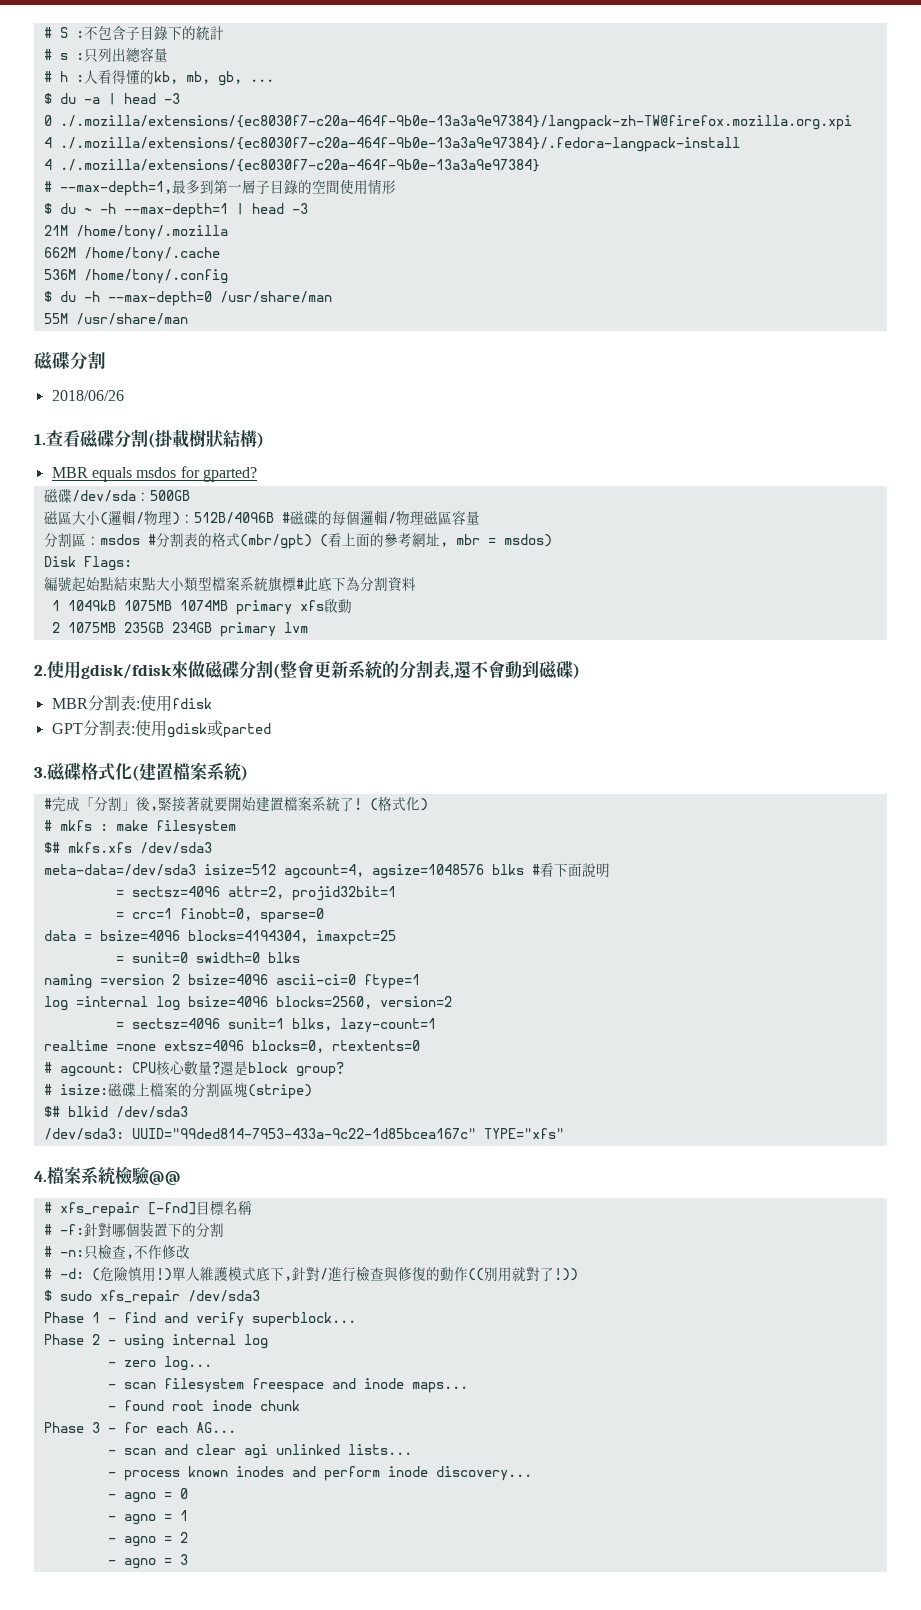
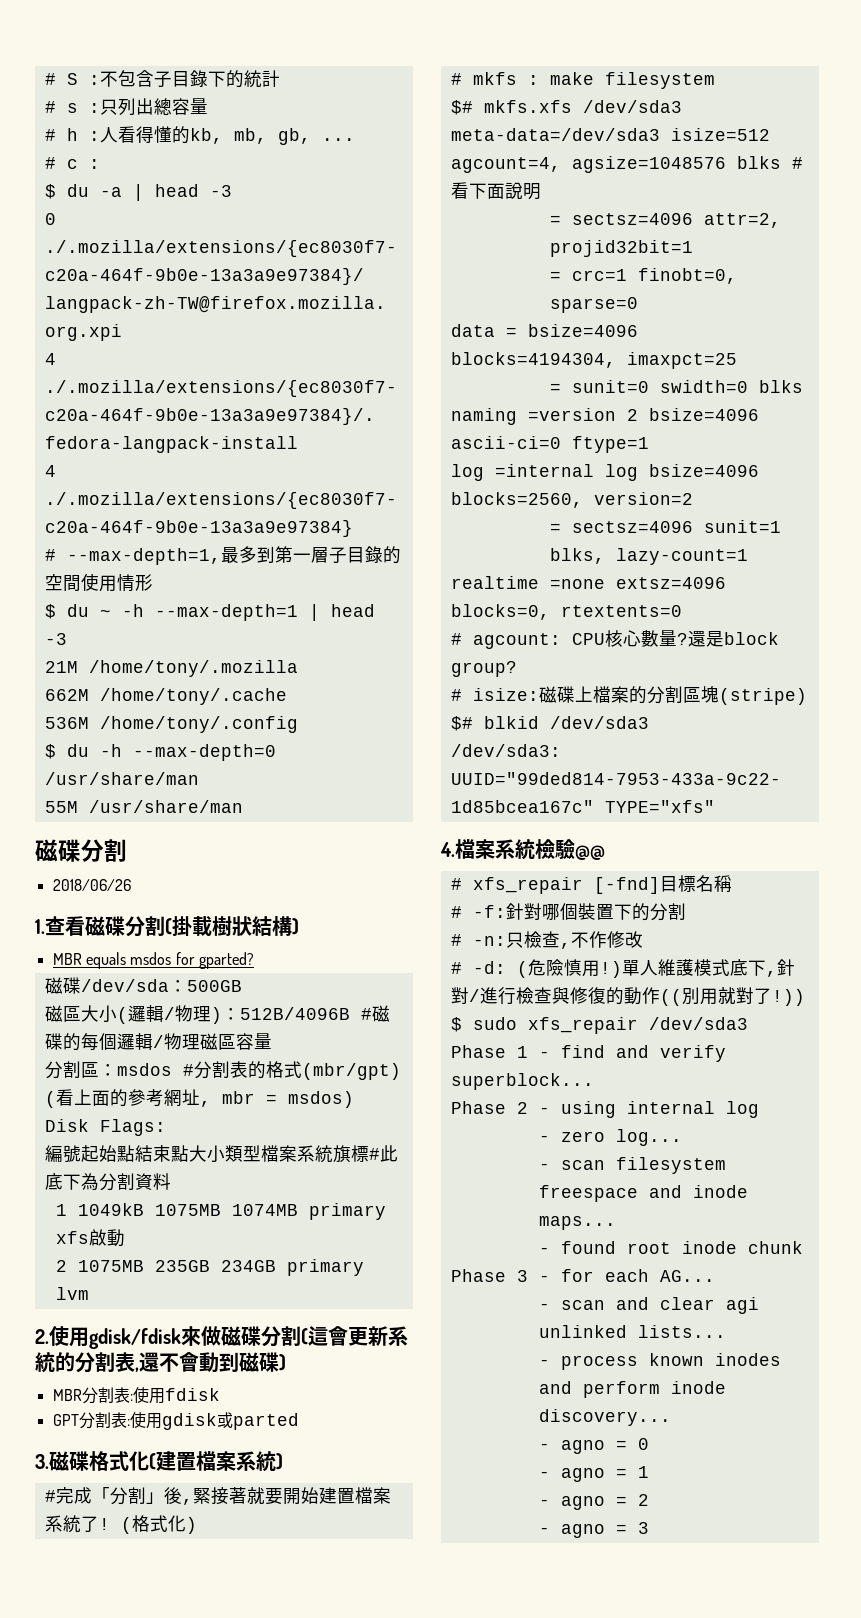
+ # c :
- 2.使用gdisk/fdisk來做磁碟分割(整會更新系統的分割表,還不會動到磁碟)
+ 2.使用gdisk/fdisk來做磁碟分割(這會更新系統的分割表,還不會動到磁碟)

